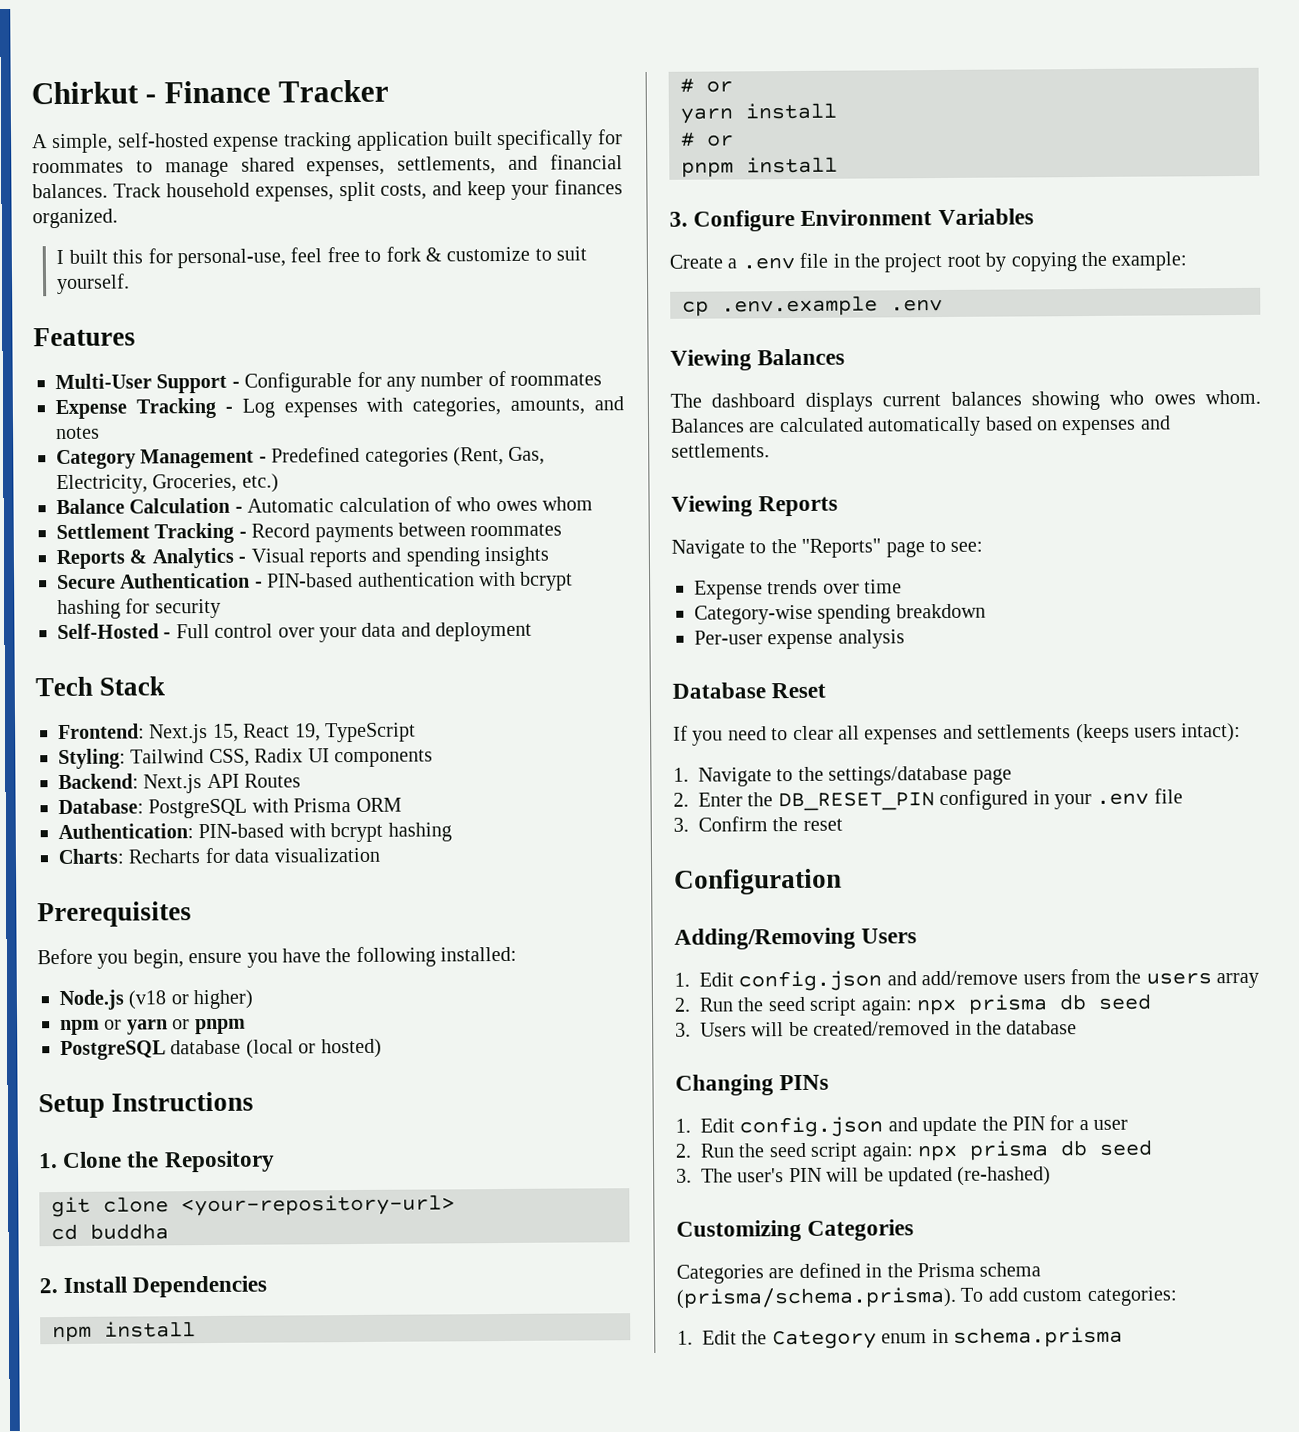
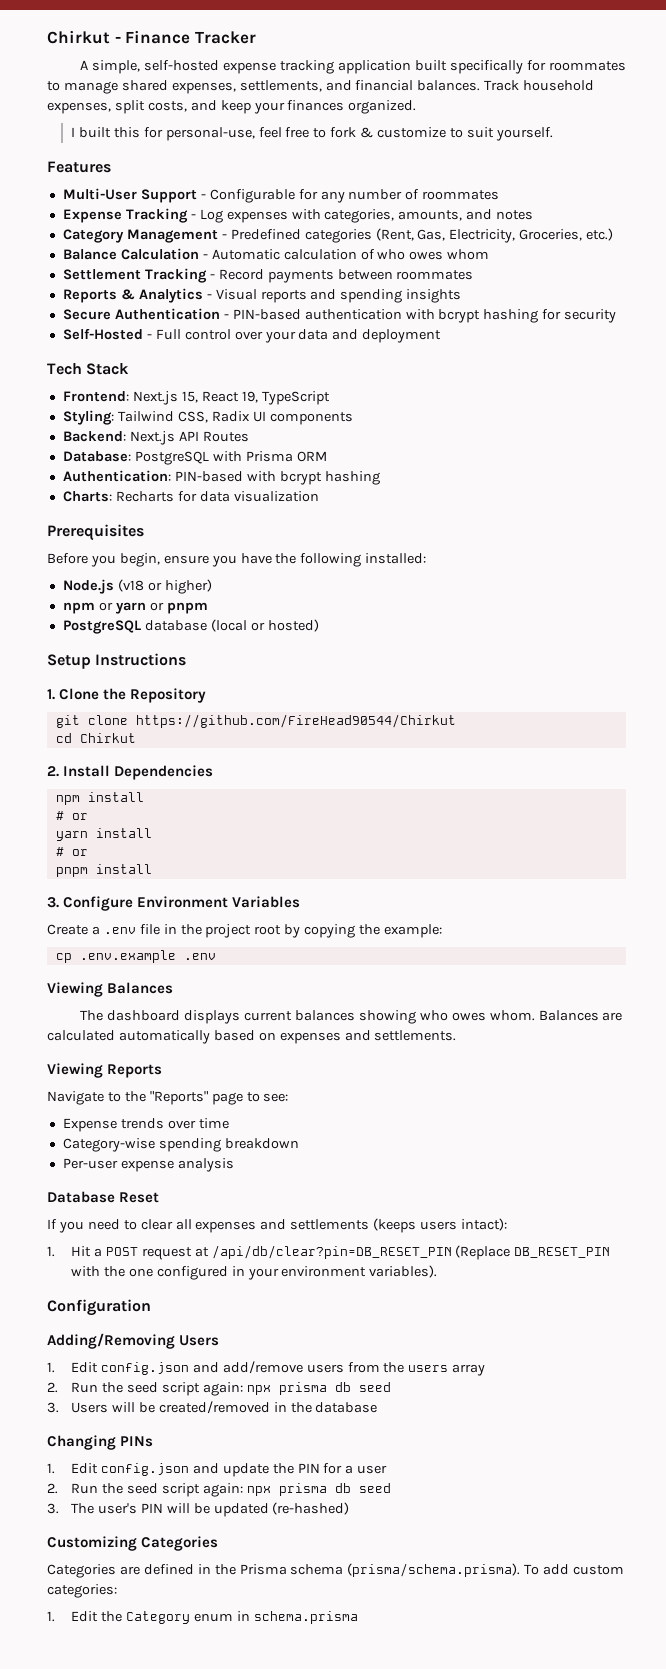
- git clone <your-repository-url>
+ git clone https://github.com/FireHead90544/Chirkut
- cd buddha
+ cd Chirkut
- 1. Navigate to the settings/database page
- 2. Enter the DB_RESET_PIN configured in your .env file
- 3. Confirm the reset
+ 1. Hit a POST request at /api/db/clear?pin=DB_RESET_PIN (Replace DB_RESET_PIN with the one configured in your environment variables).

